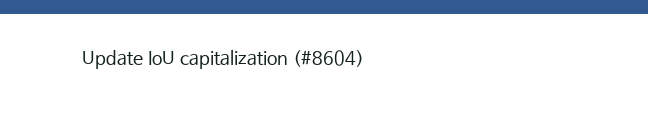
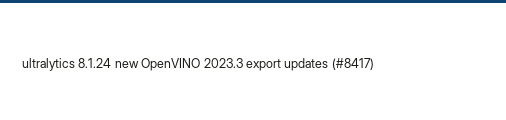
- Update IoU capitalization (#8604)
+ ultralytics 8.1.24 new OpenVINO 2023.3 export updates (#8417)

